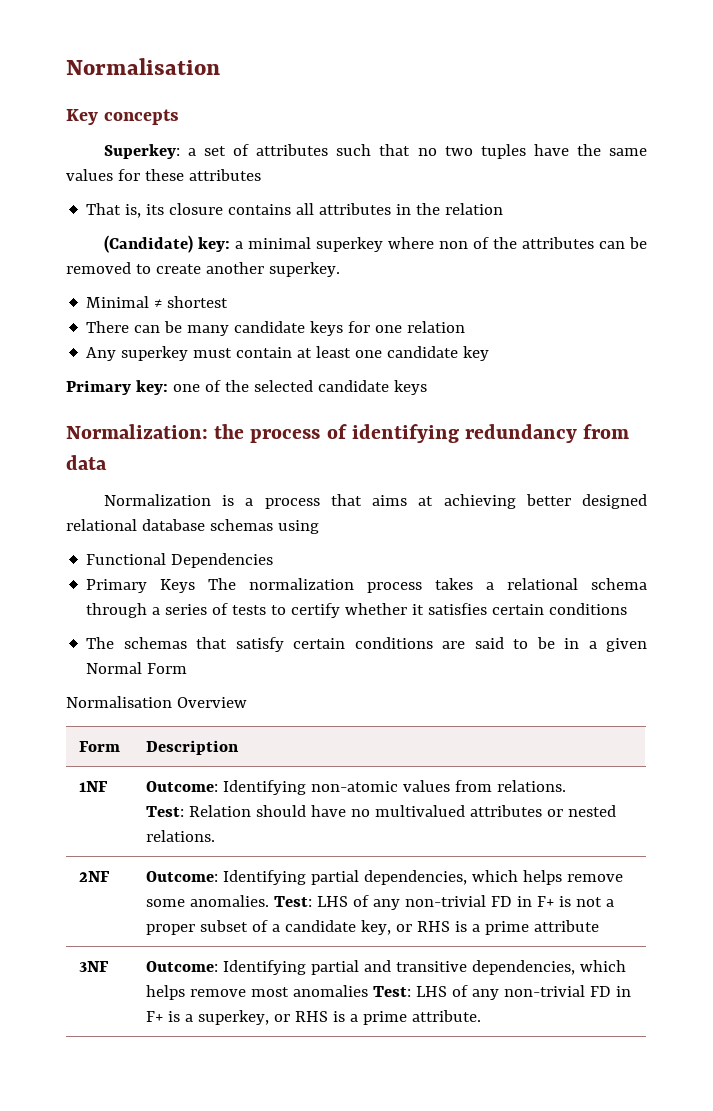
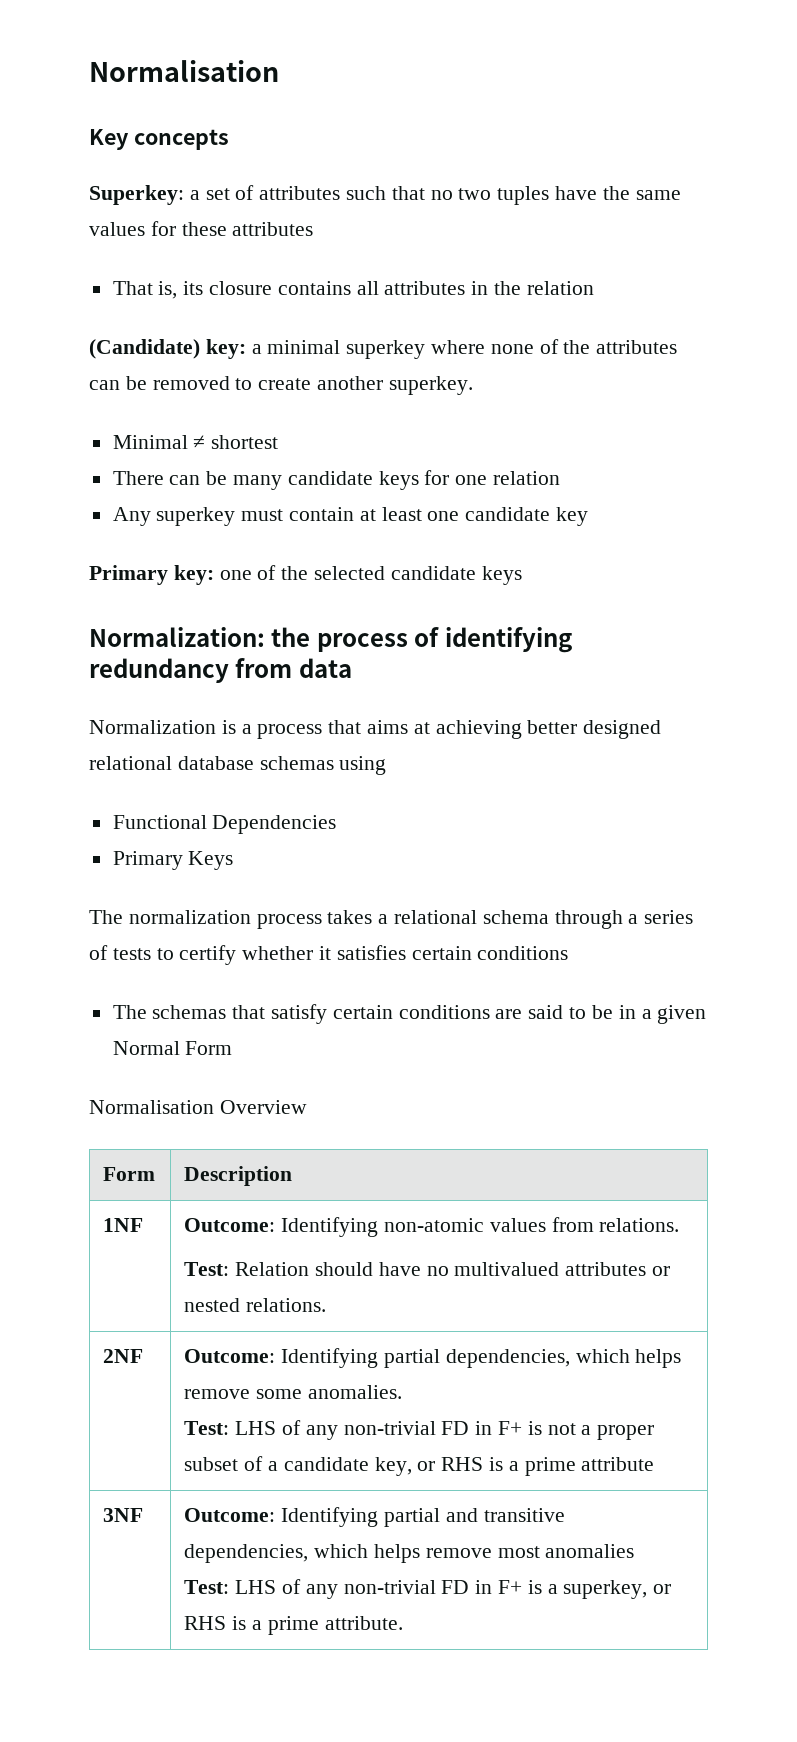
- (Candidate) key: a minimal superkey where non of the attributes can be removed to create another superkey.
+ (Candidate) key: a minimal superkey where none of the attributes can be removed to create another superkey.
- Primary Keys The normalization process takes a relational schema through a series of tests to certify whether it satisfies certain conditions
+ Primary Keys
+ The normalization process takes a relational schema through a series of tests to certify whether it satisfies certain conditions
- 2NF | Outcome: Identifying partial dependencies, which helps remove some anomalies. Test: LHS of any non-trivial FD in F+ is not a proper subset of a candidate key, or RHS is a prime attribute
+ 2NF | Outcome: Identifying partial dependencies, which helps remove some anomalies.
+ Test: LHS of any non-trivial FD in F+ is not a proper subset of a candidate key, or RHS is a prime attribute
- 3NF | Outcome: Identifying partial and transitive dependencies, which helps remove most anomalies Test: LHS of any non-trivial FD in F+ is a superkey, or RHS is a prime attribute.
+ 3NF | Outcome: Identifying partial and transitive dependencies, which helps remove most anomalies
+ Test: LHS of any non-trivial FD in F+ is a superkey, or RHS is a prime attribute.

